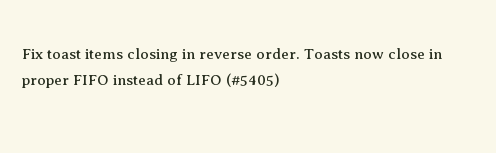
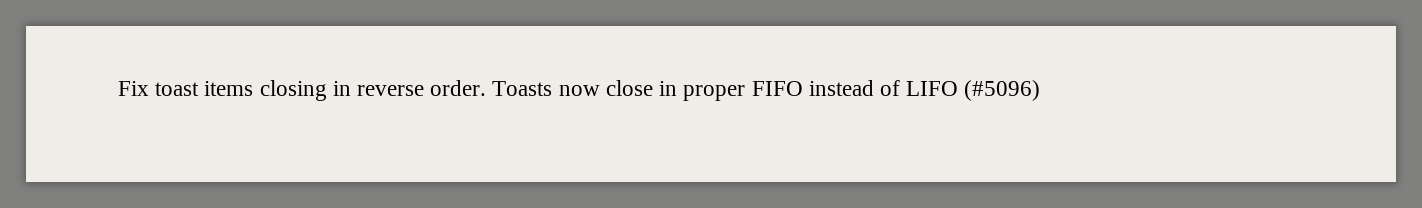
- Toasts now close in proper FIFO instead of LIFO (#5405)
+ Toasts now close in proper FIFO instead of LIFO (#5096)

